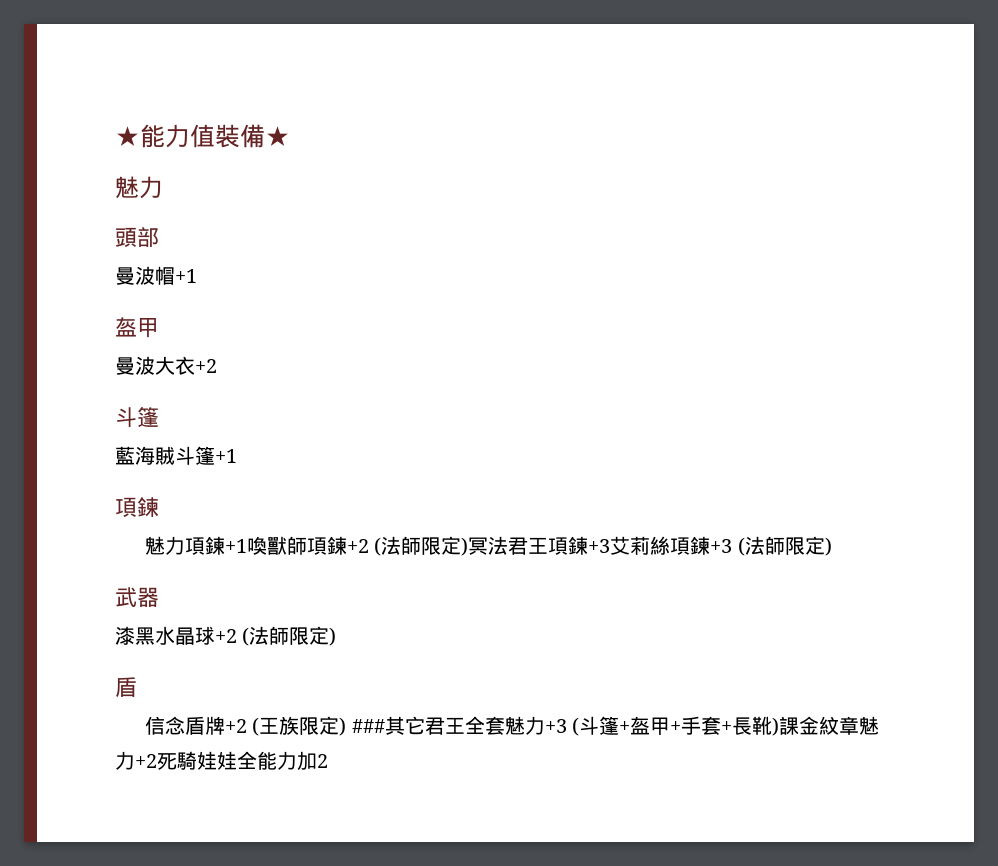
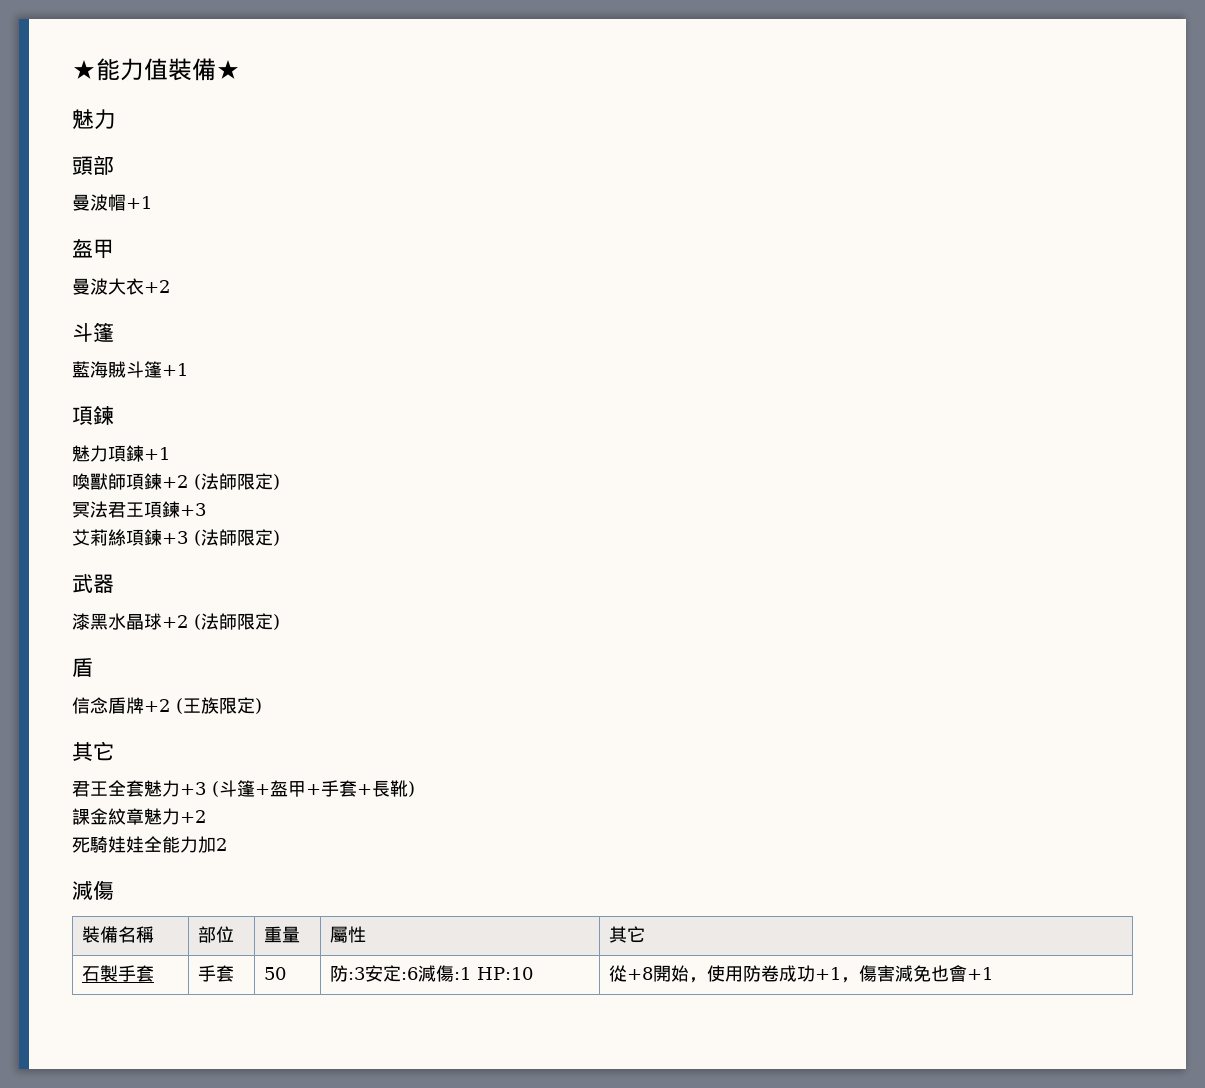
- 魅力項鍊+1喚獸師項鍊+2 (法師限定)冥法君王項鍊+3艾莉絲項鍊+3 (法師限定)
+ 魅力項鍊+1
+ 喚獸師項鍊+2 (法師限定)
+ 冥法君王項鍊+3
+ 艾莉絲項鍊+3 (法師限定)
- 信念盾牌+2 (王族限定) ###其它君王全套魅力+3 (斗篷+盔甲+手套+長靴)課金紋章魅力+2死騎娃娃全能力加2
+ 信念盾牌+2 (王族限定)
+ 其它
+ 君王全套魅力+3 (斗篷+盔甲+手套+長靴)
+ 課金紋章魅力+2
+ 死騎娃娃全能力加2
+ 減傷
+ 裝備名稱 | 部位 | 重量 | 屬性 | 其它
+ 石製手套 | 手套 | 50 | 防:3安定:6減傷:1 HP:10 | 從+8開始，使用防卷成功+1，傷害減免也會+1

